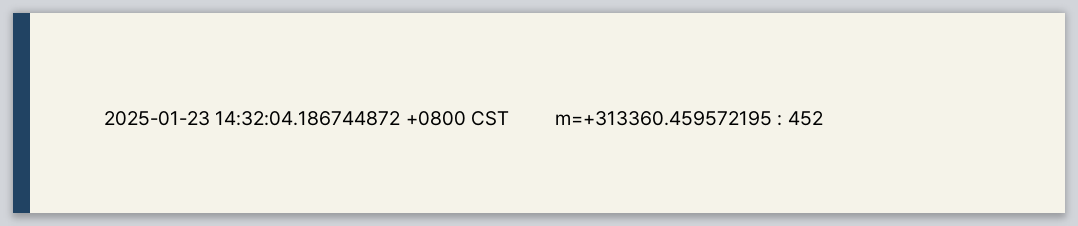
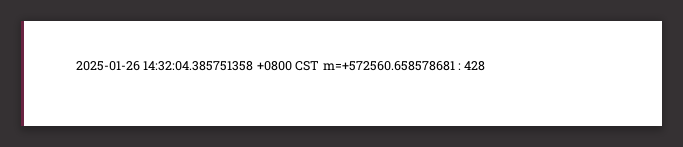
- 2025-01-23 14:32:04.186744872 +0800 CST m=+313360.459572195 : 452
+ 2025-01-26 14:32:04.385751358 +0800 CST m=+572560.658578681 : 428

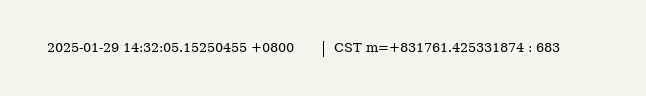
- 2025-01-26 14:32:04.385751358 +0800 CST m=+572560.658578681 : 428
+ 2025-01-29 14:32:05.15250455 +0800 CST m=+831761.425331874 : 683

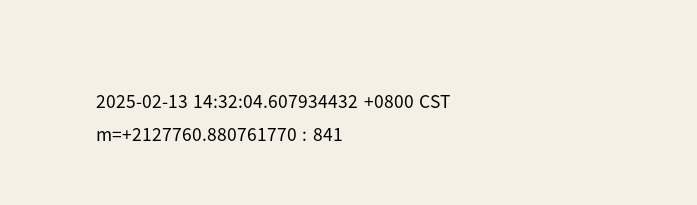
- 2025-01-29 14:32:05.15250455 +0800 CST m=+831761.425331874 : 683
+ 2025-02-13 14:32:04.607934432 +0800 CST m=+2127760.880761770 : 841

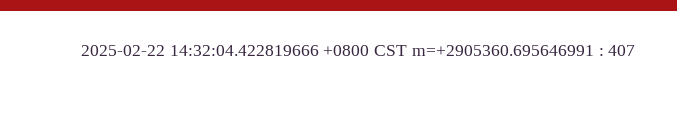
- 2025-02-13 14:32:04.607934432 +0800 CST m=+2127760.880761770 : 841
+ 2025-02-22 14:32:04.422819666 +0800 CST m=+2905360.695646991 : 407

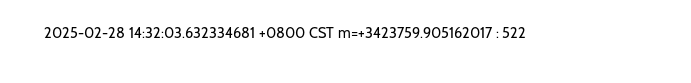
- 2025-02-22 14:32:04.422819666 +0800 CST m=+2905360.695646991 : 407
+ 2025-02-28 14:32:03.632334681 +0800 CST m=+3423759.905162017 : 522

